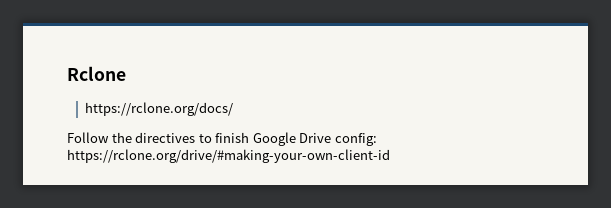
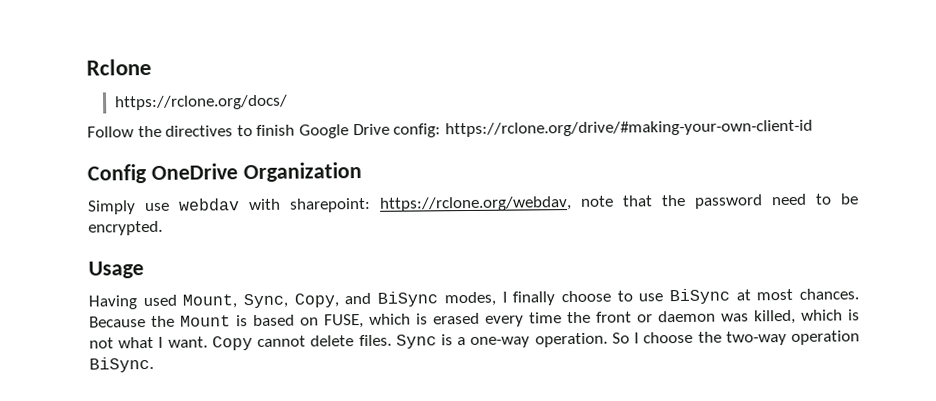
+ Config OneDrive Organization
+ Simply use webdav with sharepoint: https://rclone.org/webdav, note that the password need to be encrypted.
+ Usage
+ Having used Mount, Sync, Copy, and BiSync modes, I finally choose to use BiSync at most chances. Because the Mount is based on FUSE, which is erased every time the front or daemon was killed, which is not what I want. Copy cannot delete files. Sync is a one-way operation. So I choose the two-way operation BiSync.

